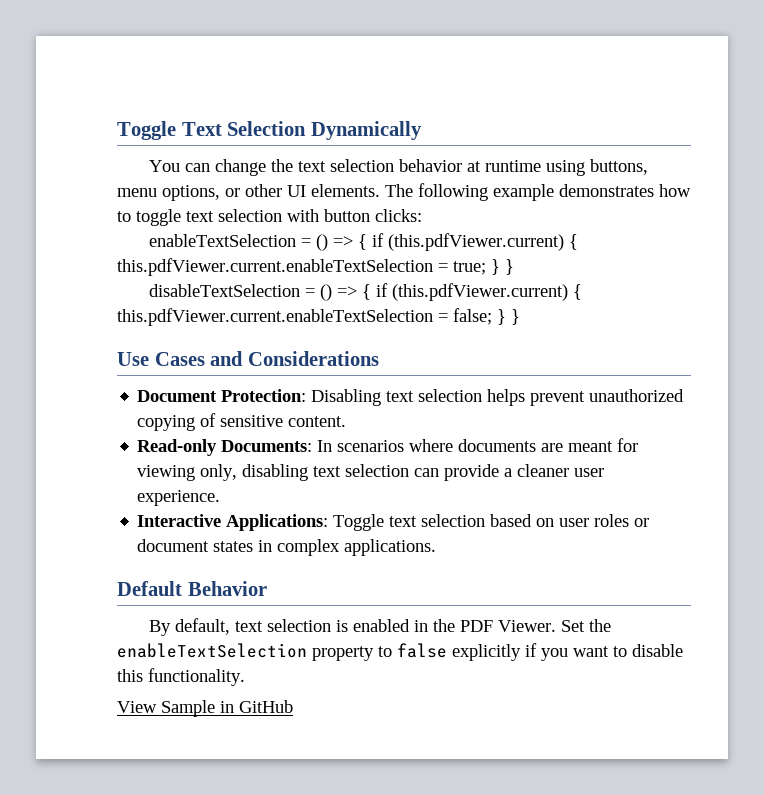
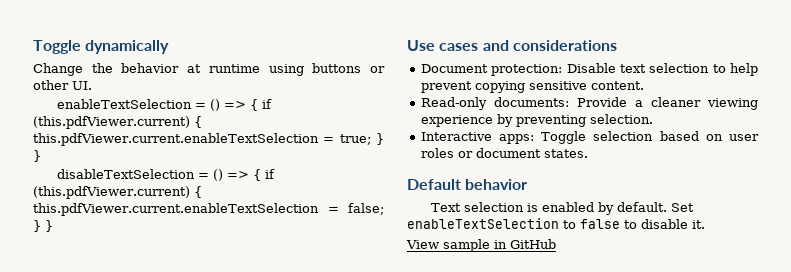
- Toggle Text Selection Dynamically
- You can change the text selection behavior at runtime using buttons, menu options, or other UI elements. The following example demonstrates how to toggle text selection with button clicks:
+ Toggle dynamically
+ Change the behavior at runtime using buttons or other UI.
- Use Cases and Considerations
- Document Protection: Disabling text selection helps prevent unauthorized copying of sensitive content.
- Read-only Documents: In scenarios where documents are meant for viewing only, disabling text selection can provide a cleaner user experience.
- Interactive Applications: Toggle text selection based on user roles or document states in complex applications.
- Default Behavior
- By default, text selection is enabled in the PDF Viewer. Set the enableTextSelection property to false explicitly if you want to disable this functionality.
+ Use cases and considerations
+ Document protection: Disable text selection to help prevent copying sensitive content.
+ Read-only documents: Provide a cleaner viewing experience by preventing selection.
+ Interactive apps: Toggle selection based on user roles or document states.
+ Default behavior
+ Text selection is enabled by default. Set enableTextSelection to false to disable it.
- View Sample in GitHub
+ View sample in GitHub

